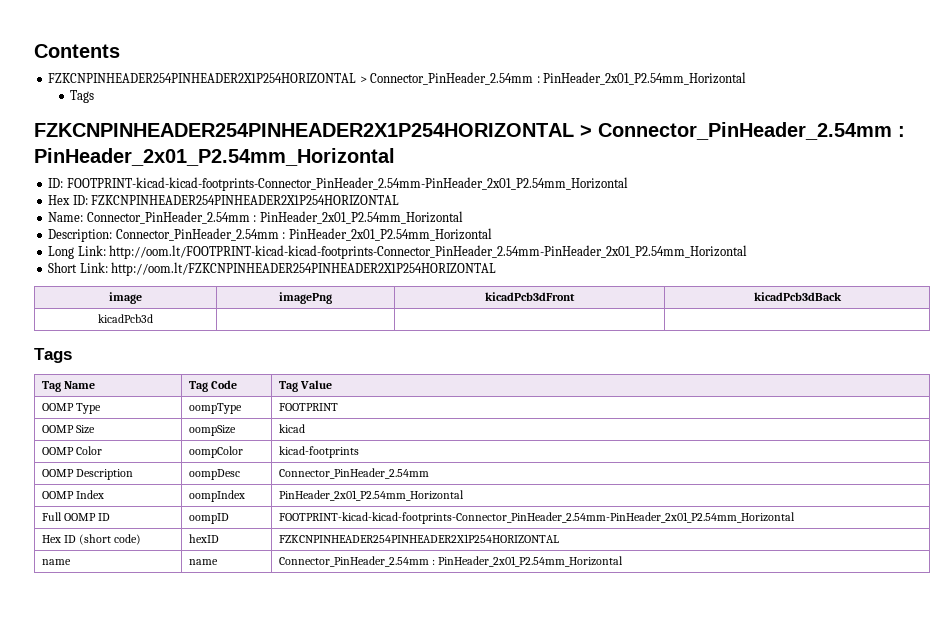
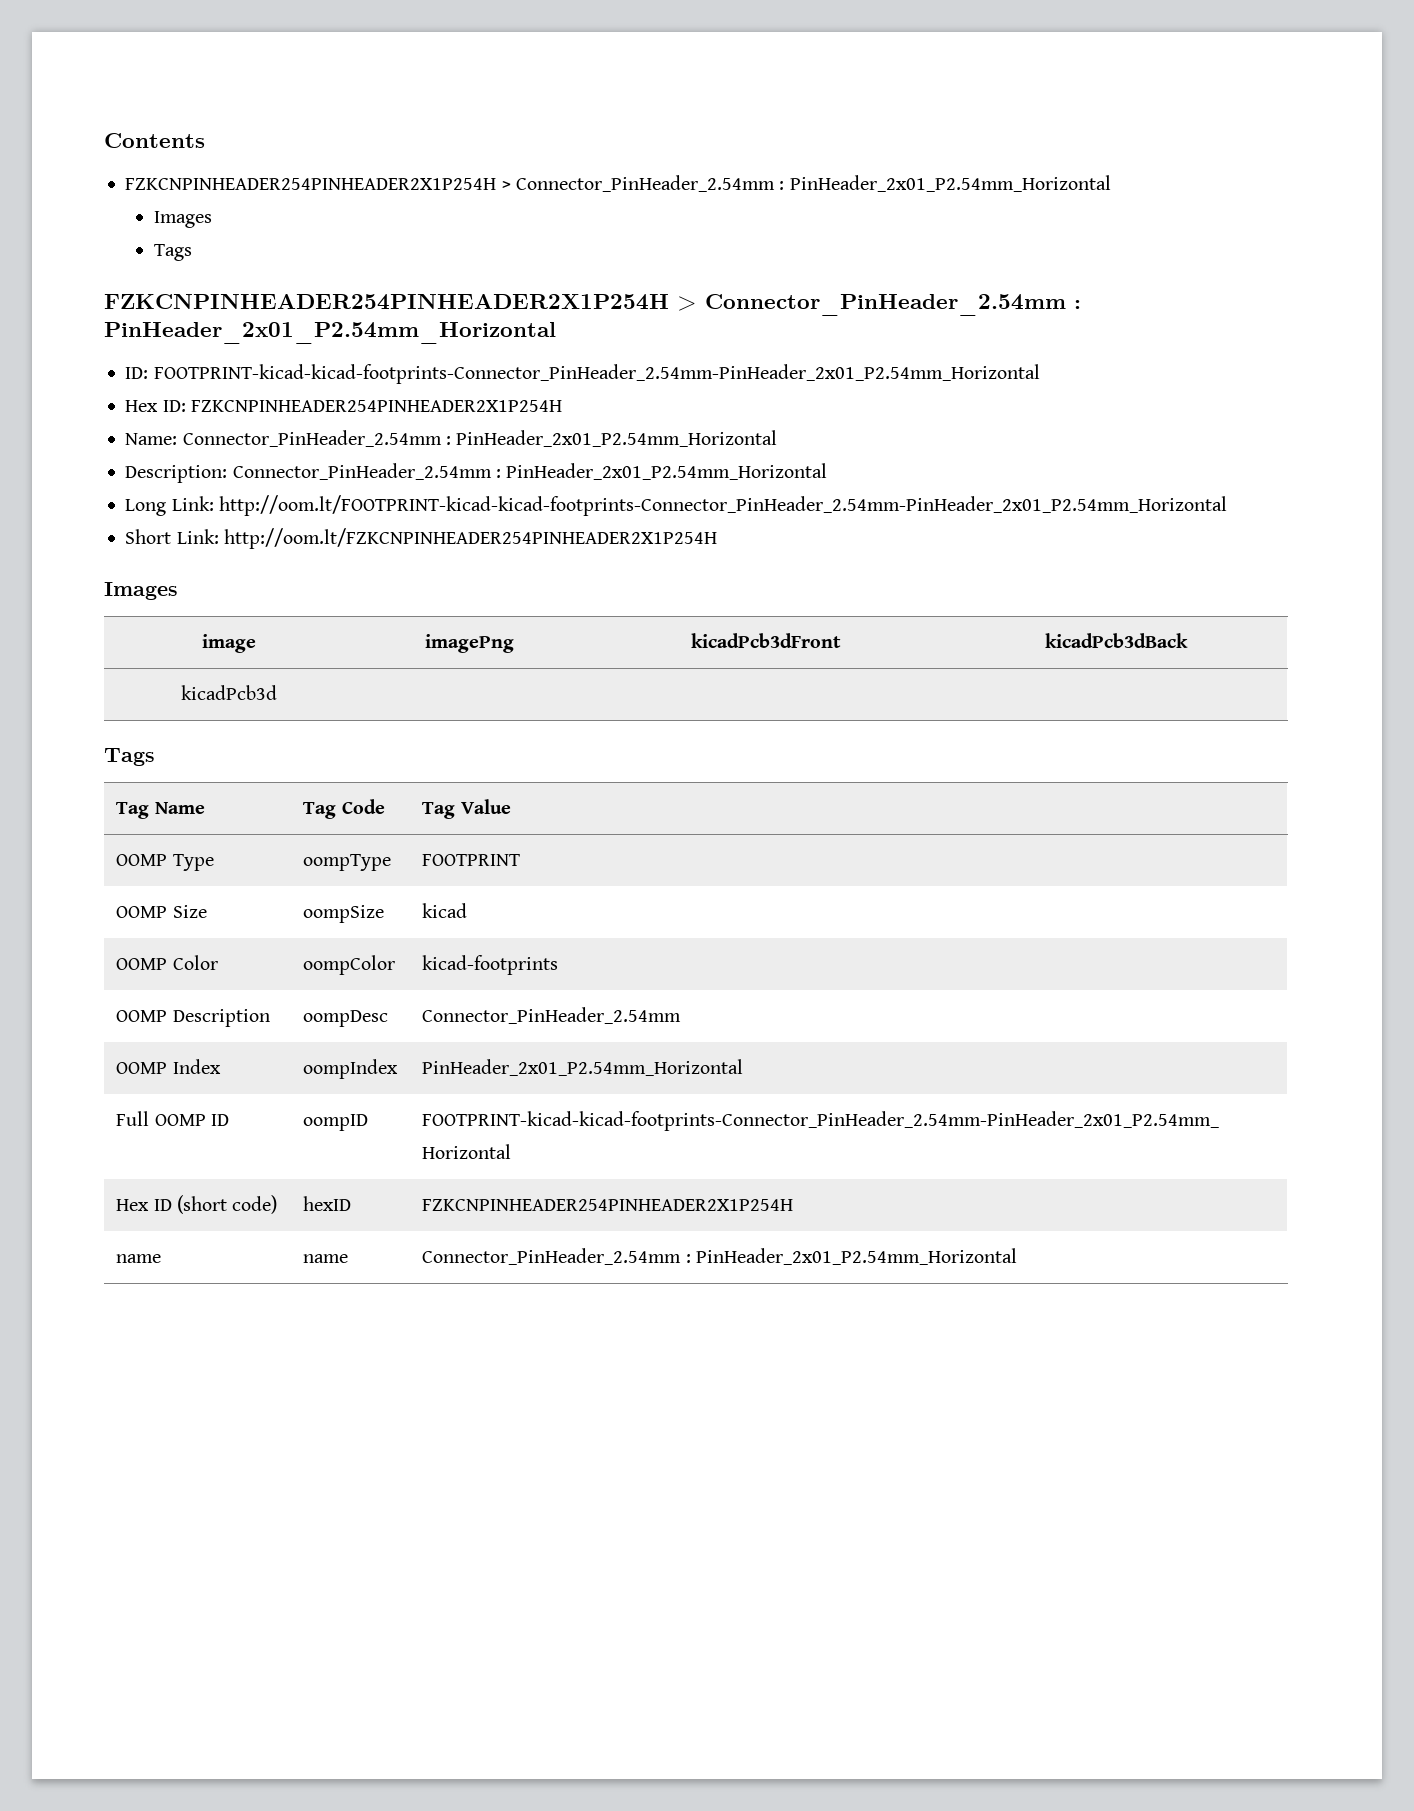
  Contents
- FZKCNPINHEADER254PINHEADER2X1P254HORIZONTAL > Connector_PinHeader_2.54mm : PinHeader_2x01_P2.54mm_Horizontal
+ FZKCNPINHEADER254PINHEADER2X1P254H > Connector_PinHeader_2.54mm : PinHeader_2x01_P2.54mm_Horizontal
+ Images
  Tags
- FZKCNPINHEADER254PINHEADER2X1P254HORIZONTAL > Connector_PinHeader_2.54mm : PinHeader_2x01_P2.54mm_Horizontal
+ FZKCNPINHEADER254PINHEADER2X1P254H > Connector_PinHeader_2.54mm : PinHeader_2x01_P2.54mm_Horizontal
- Hex ID: FZKCNPINHEADER254PINHEADER2X1P254HORIZONTAL
+ Hex ID: FZKCNPINHEADER254PINHEADER2X1P254H
- Short Link: http://oom.lt/FZKCNPINHEADER254PINHEADER2X1P254HORIZONTAL
+ Short Link: http://oom.lt/FZKCNPINHEADER254PINHEADER2X1P254H
+ Images
- Hex ID (short code) | hexID | FZKCNPINHEADER254PINHEADER2X1P254HORIZONTAL
+ Hex ID (short code) | hexID | FZKCNPINHEADER254PINHEADER2X1P254H

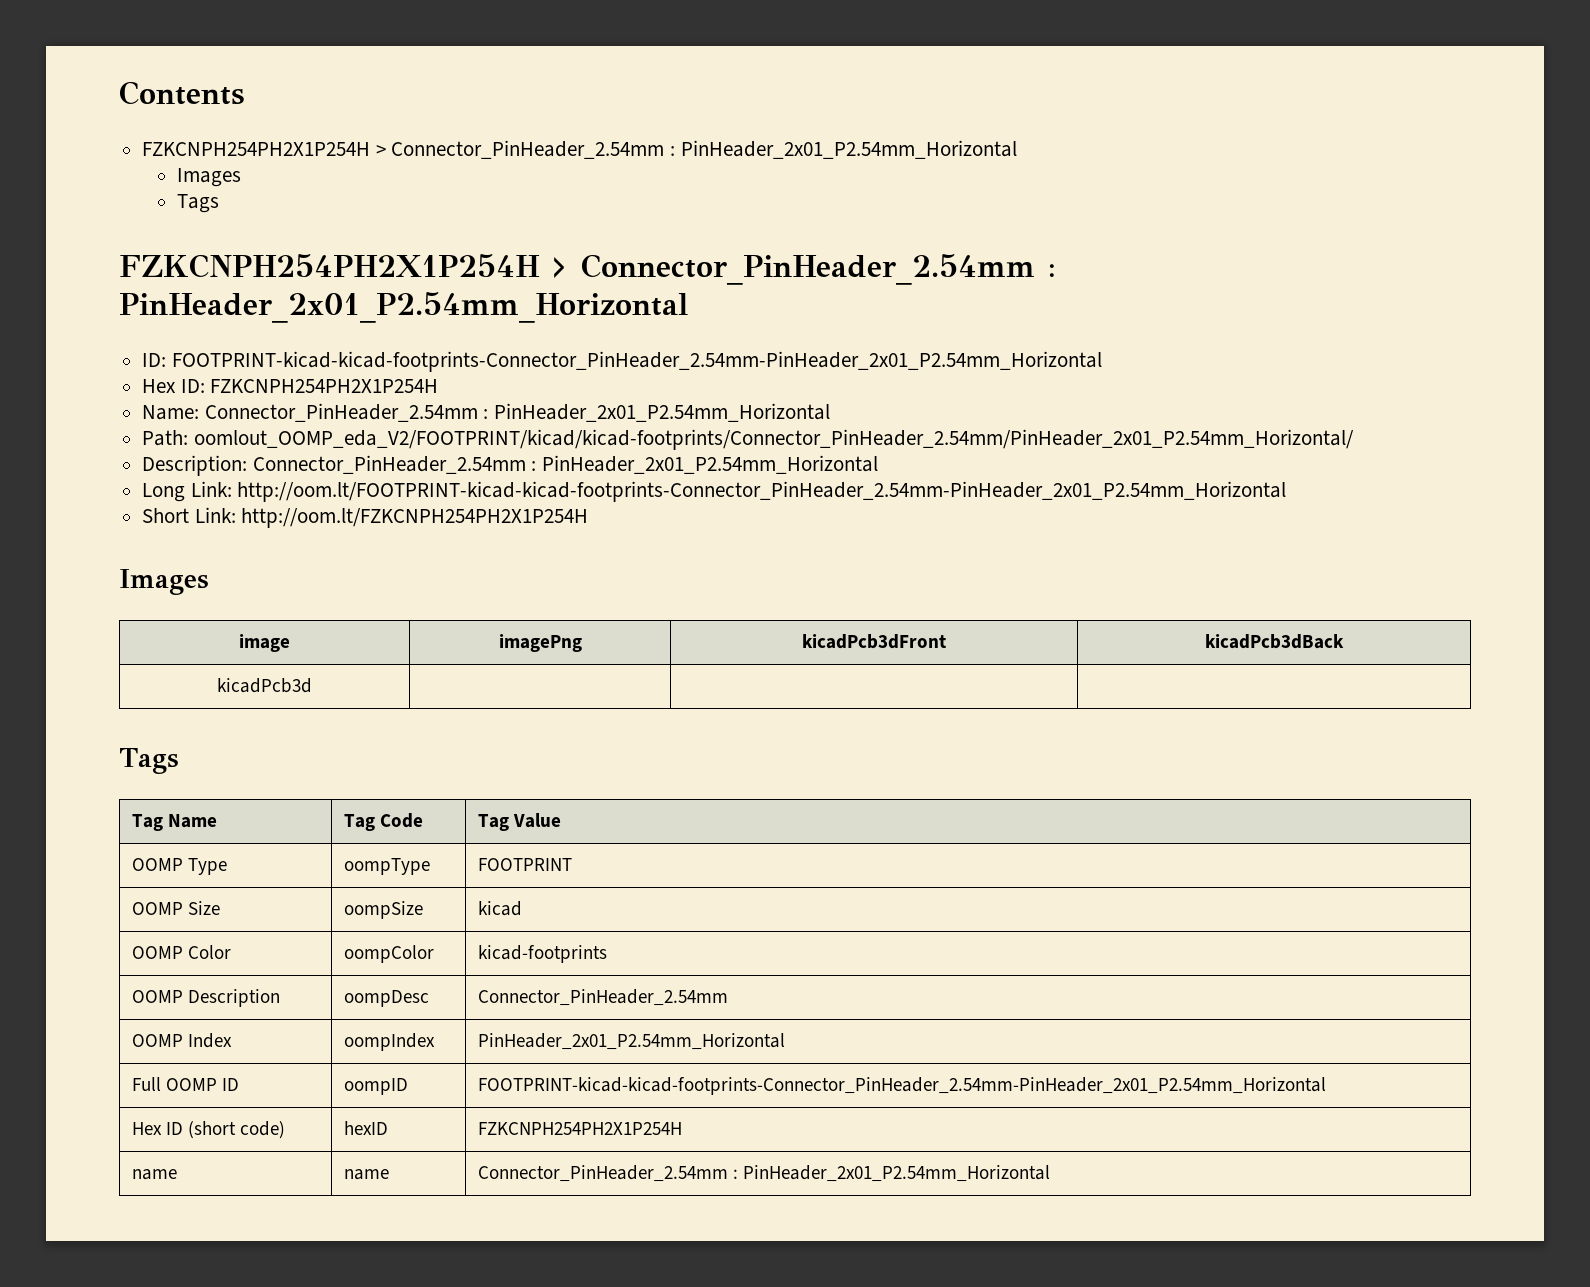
  Contents
- FZKCNPINHEADER254PINHEADER2X1P254H > Connector_PinHeader_2.54mm : PinHeader_2x01_P2.54mm_Horizontal
+ FZKCNPH254PH2X1P254H > Connector_PinHeader_2.54mm : PinHeader_2x01_P2.54mm_Horizontal
  Images
  Tags
- FZKCNPINHEADER254PINHEADER2X1P254H > Connector_PinHeader_2.54mm : PinHeader_2x01_P2.54mm_Horizontal
+ FZKCNPH254PH2X1P254H > Connector_PinHeader_2.54mm : PinHeader_2x01_P2.54mm_Horizontal
- Hex ID: FZKCNPINHEADER254PINHEADER2X1P254H
+ Hex ID: FZKCNPH254PH2X1P254H
+ Path: oomlout_OOMP_eda_V2/FOOTPRINT/kicad/kicad-footprints/Connector_PinHeader_2.54mm/PinHeader_2x01_P2.54mm_Horizontal/
- Short Link: http://oom.lt/FZKCNPINHEADER254PINHEADER2X1P254H
+ Short Link: http://oom.lt/FZKCNPH254PH2X1P254H
- Hex ID (short code) | hexID | FZKCNPINHEADER254PINHEADER2X1P254H
+ Hex ID (short code) | hexID | FZKCNPH254PH2X1P254H

